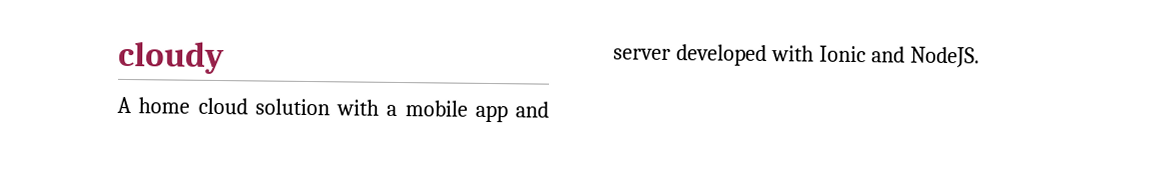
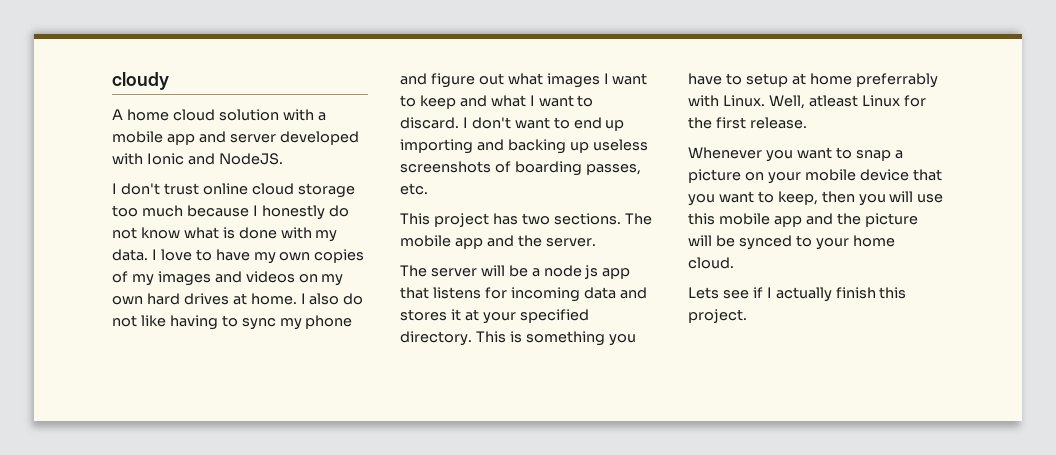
+ I don't trust online cloud storage too much because I honestly do not know what is done with my data. I love to have my own copies of my images and videos on my own hard drives at home. I also do not like having to sync my phone and figure out what images I want to keep and what I want to discard. I don't want to end up importing and backing up useless screenshots of boarding passes, etc.
+ This project has two sections. The mobile app and the server.
+ The server will be a node js app that listens for incoming data and stores it at your specified directory. This is something you have to setup at home preferrably with Linux. Well, atleast Linux for the first release.
+ Whenever you want to snap a picture on your mobile device that you want to keep, then you will use this mobile app and the picture will be synced to your home cloud.
+ Lets see if I actually finish this project.

